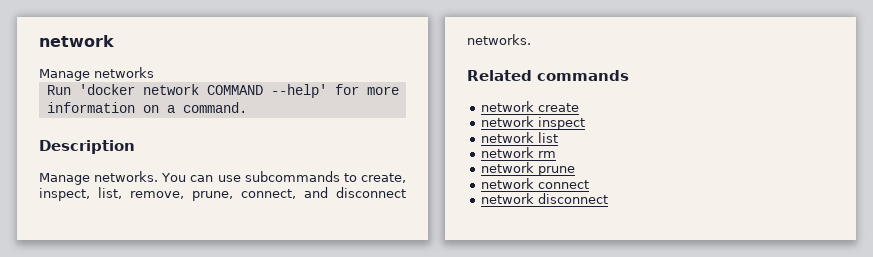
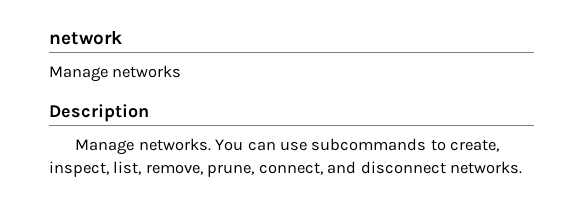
- Run 'docker network COMMAND --help' for more information on a command.
- Related commands
- network create
- network inspect
- network list
- network rm
- network prune
- network connect
- network disconnect

